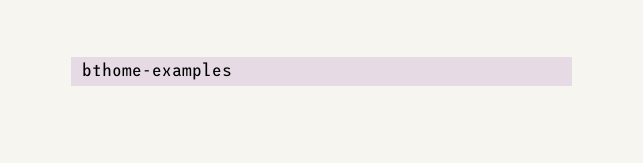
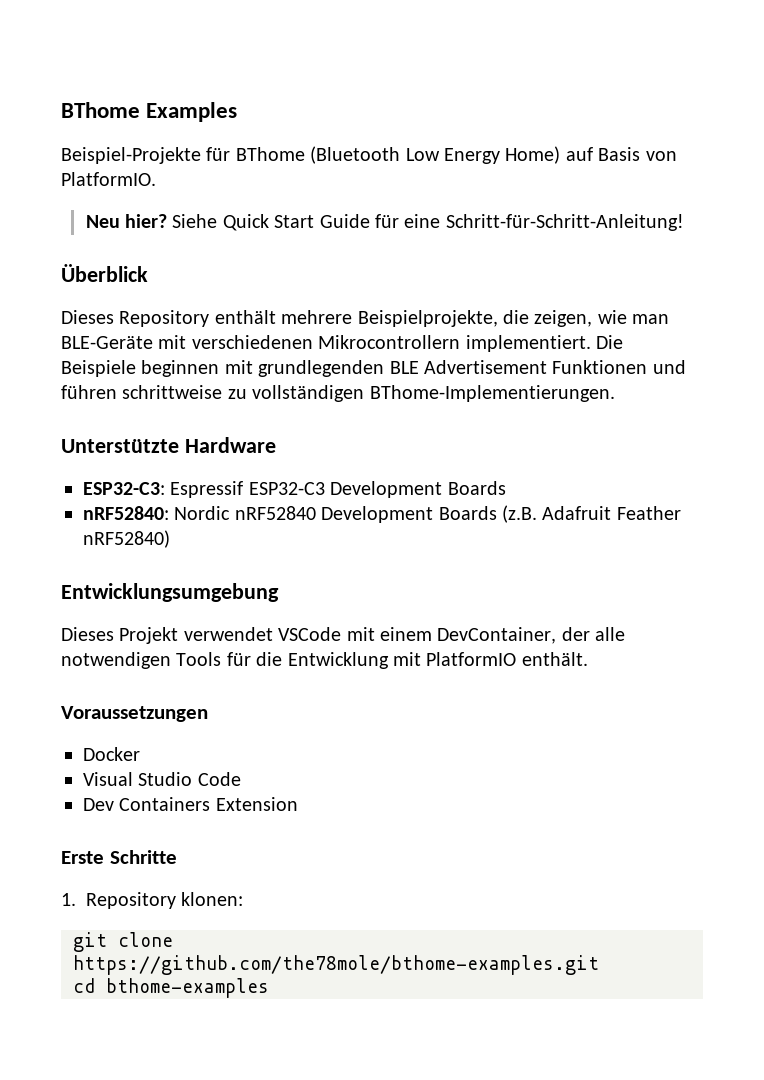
- bthome-examples
+ BThome Examples
+ Beispiel-Projekte für BThome (Bluetooth Low Energy Home) auf Basis von PlatformIO.
+ Neu hier? Siehe Quick Start Guide für eine Schritt-für-Schritt-Anleitung!
+ Überblick
+ Dieses Repository enthält mehrere Beispielprojekte, die zeigen, wie man BLE-Geräte mit verschiedenen Mikrocontrollern implementiert. Die Beispiele beginnen mit grundlegenden BLE Advertisement Funktionen und führen schrittweise zu vollständigen BThome-Implementierungen.
+ Unterstützte Hardware
+ ESP32-C3: Espressif ESP32-C3 Development Boards
+ nRF52840: Nordic nRF52840 Development Boards (z.B. Adafruit Feather nRF52840)
+ Entwicklungsumgebung
+ Dieses Projekt verwendet VSCode mit einem DevContainer, der alle notwendigen Tools für die Entwicklung mit PlatformIO enthält.
+ Voraussetzungen
+ Docker
+ Visual Studio Code
+ Dev Containers Extension
+ Erste Schritte
+ 1. Repository klonen:
+ git clone https://github.com/the78mole/bthome-examples.git
+ cd bthome-examples

